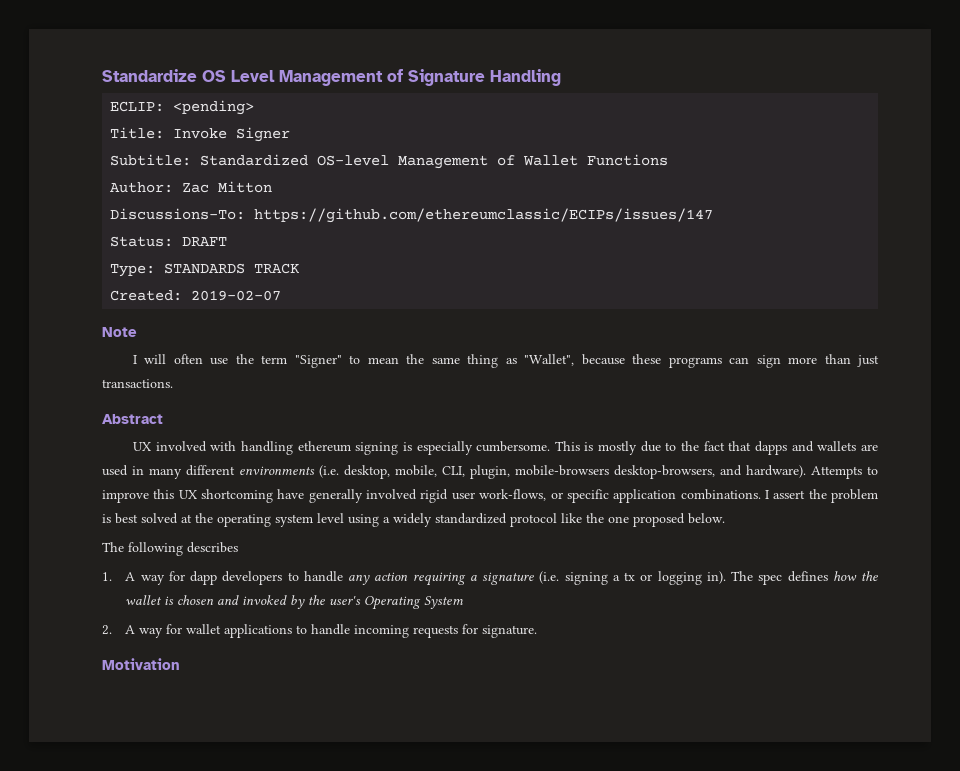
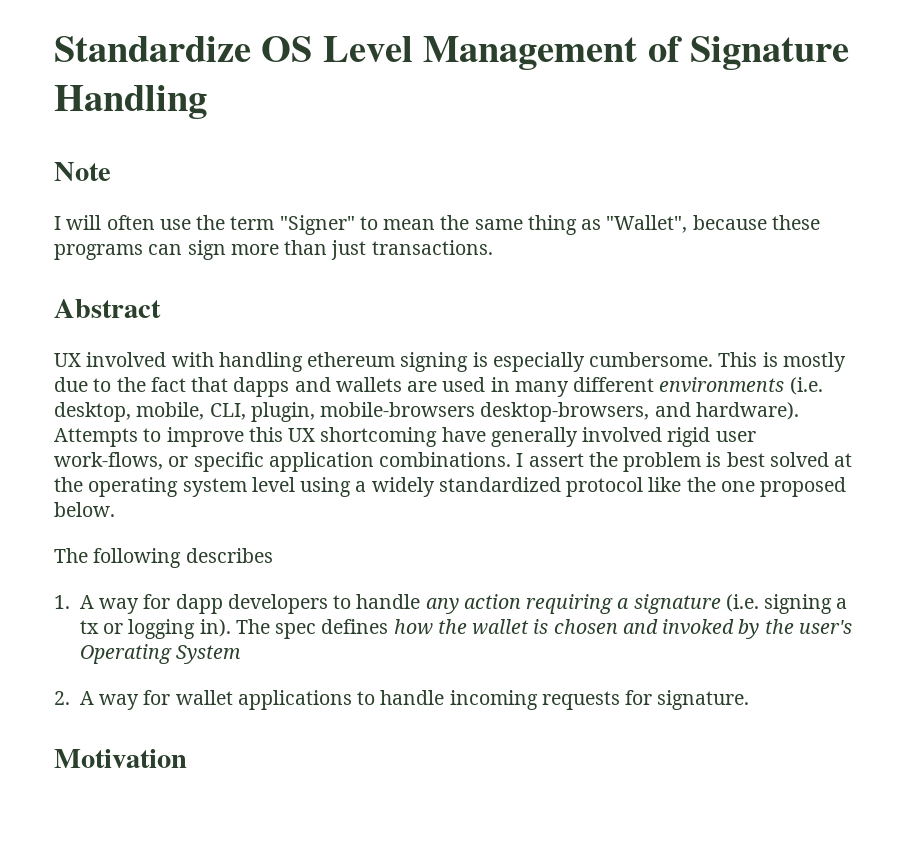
- ECLIP: <pending>
- Title: Invoke Signer
- Subtitle: Standardized OS-level Management of Wallet Functions
- Author: Zac Mitton
- Discussions-To: https://github.com/ethereumclassic/ECIPs/issues/147
- Status: DRAFT
- Type: STANDARDS TRACK
- Created: 2019-02-07

